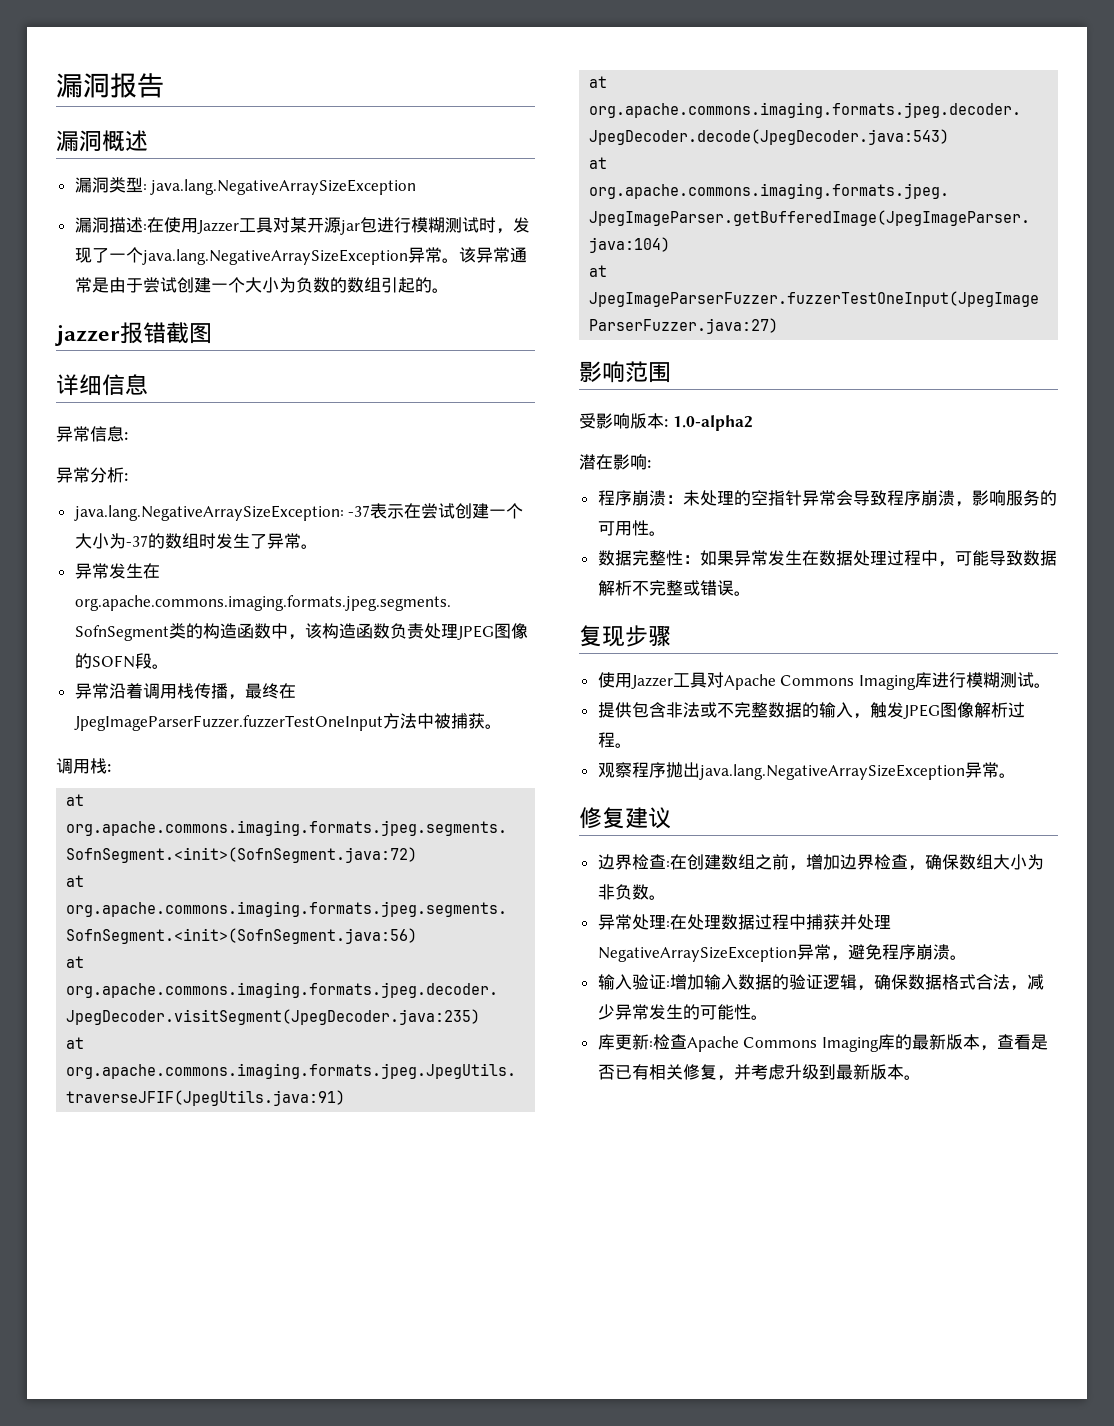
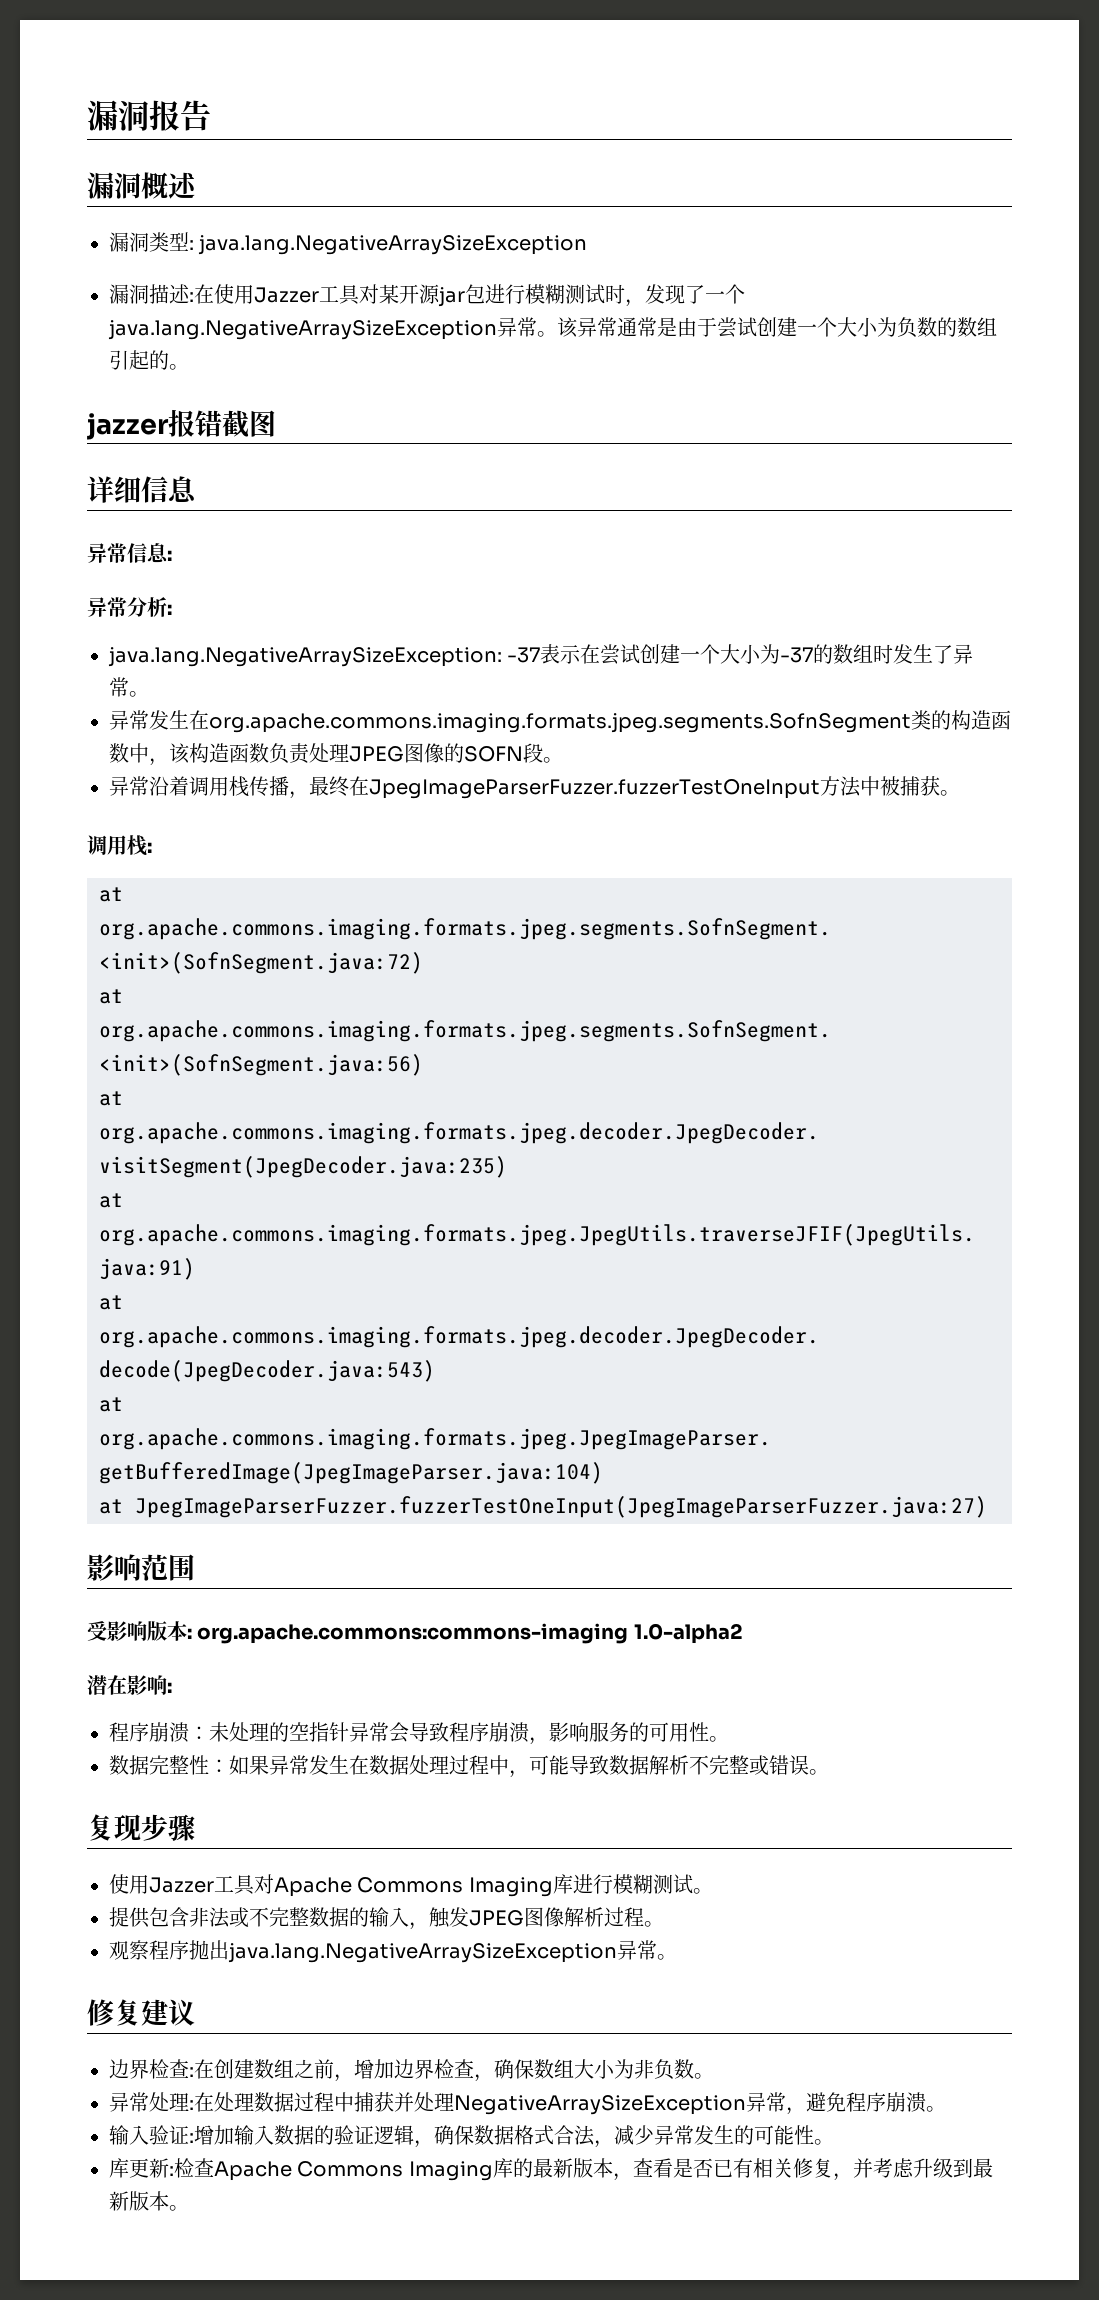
- 受影响版本: 1.0-alpha2
+ 受影响版本: org.apache.commons:commons-imaging 1.0-alpha2

